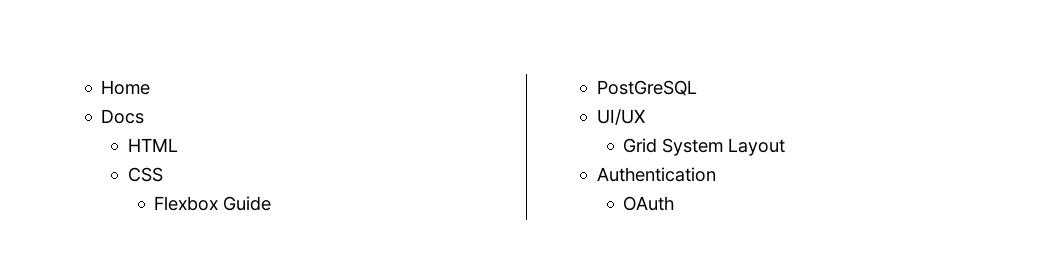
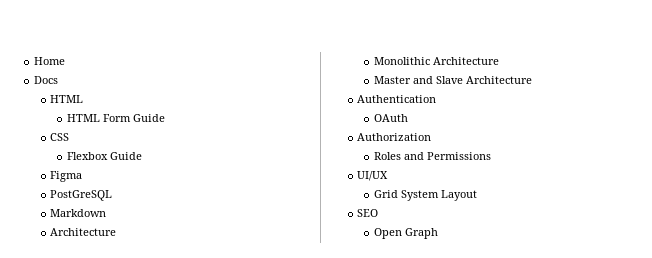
+ HTML Form Guide
+ Figma
+ Markdown
+ Architecture
+ Monolithic Architecture
+ Master and Slave Architecture
+ Authentication
+ OAuth
+ Authorization
+ Roles and Permissions
- Authentication
- OAuth
+ SEO
+ Open Graph

